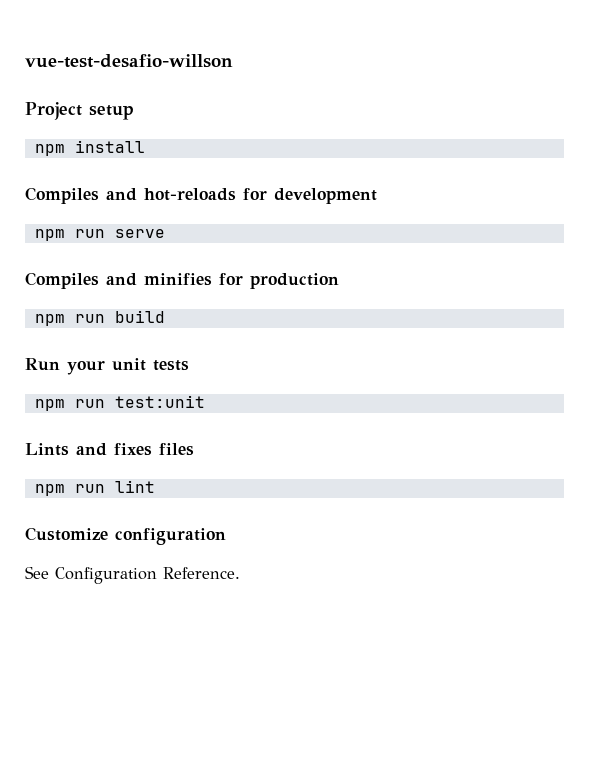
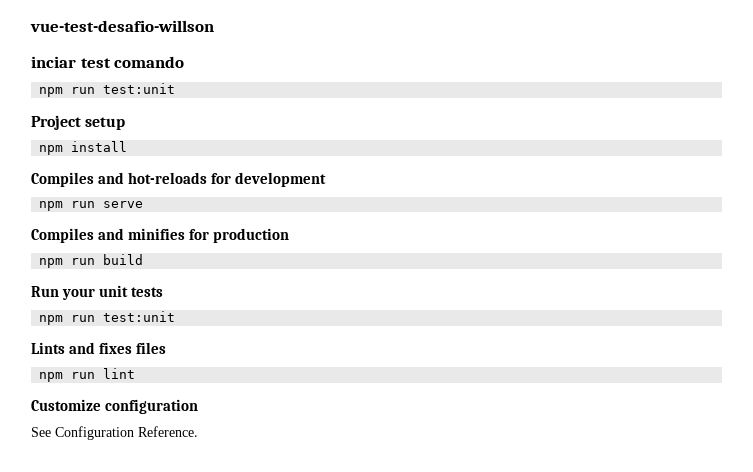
+ inciar test comando
+ npm run test:unit

